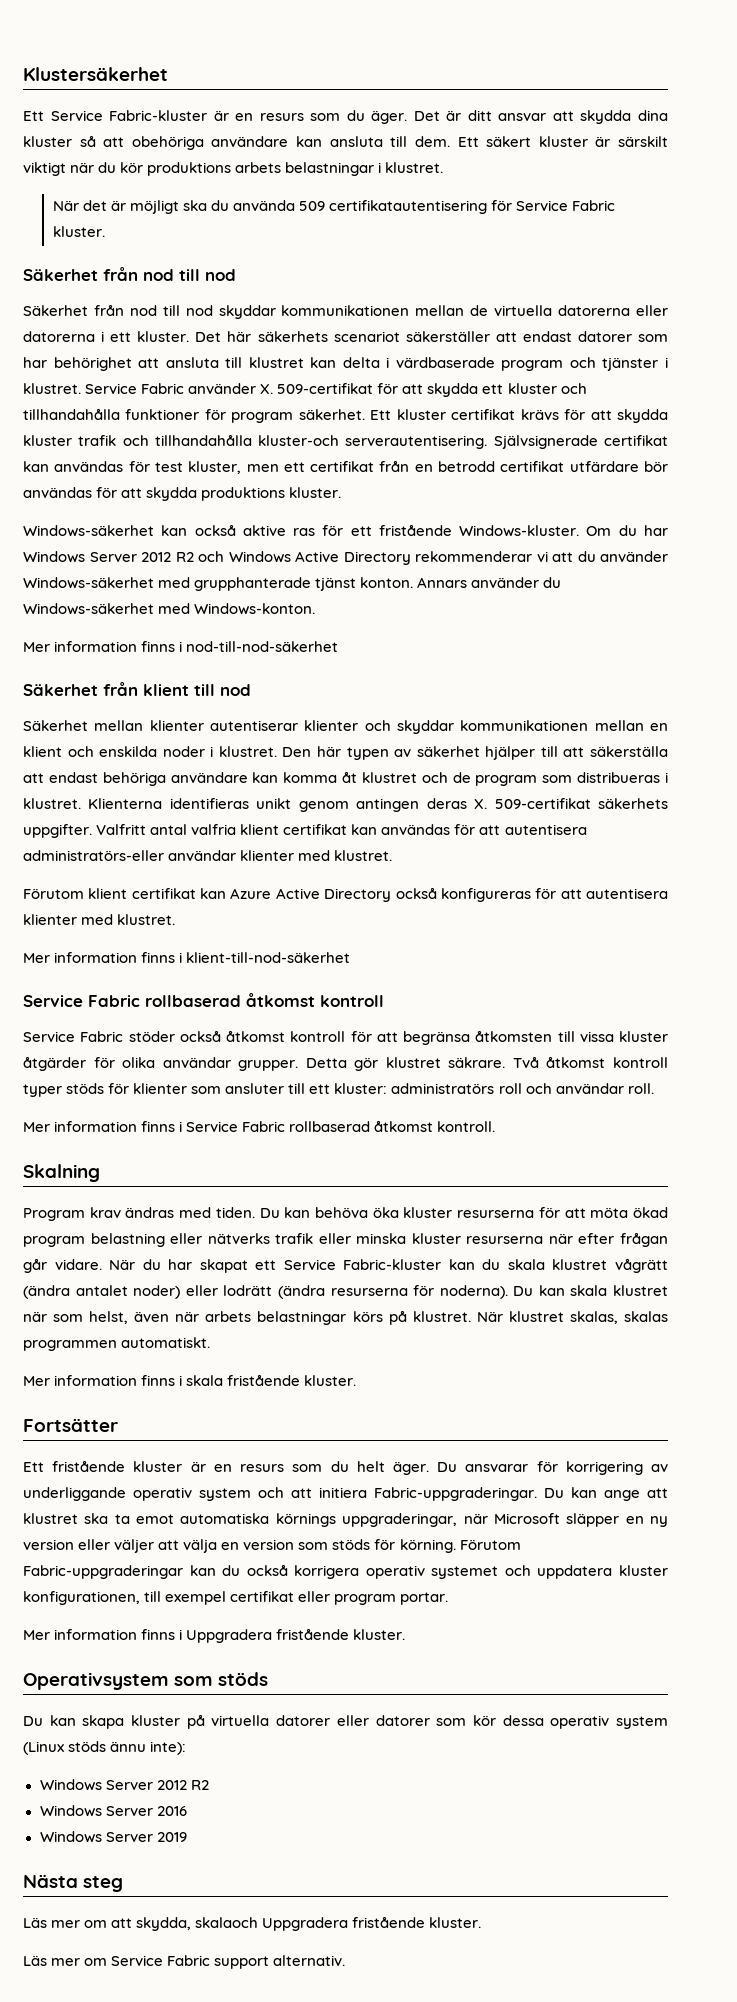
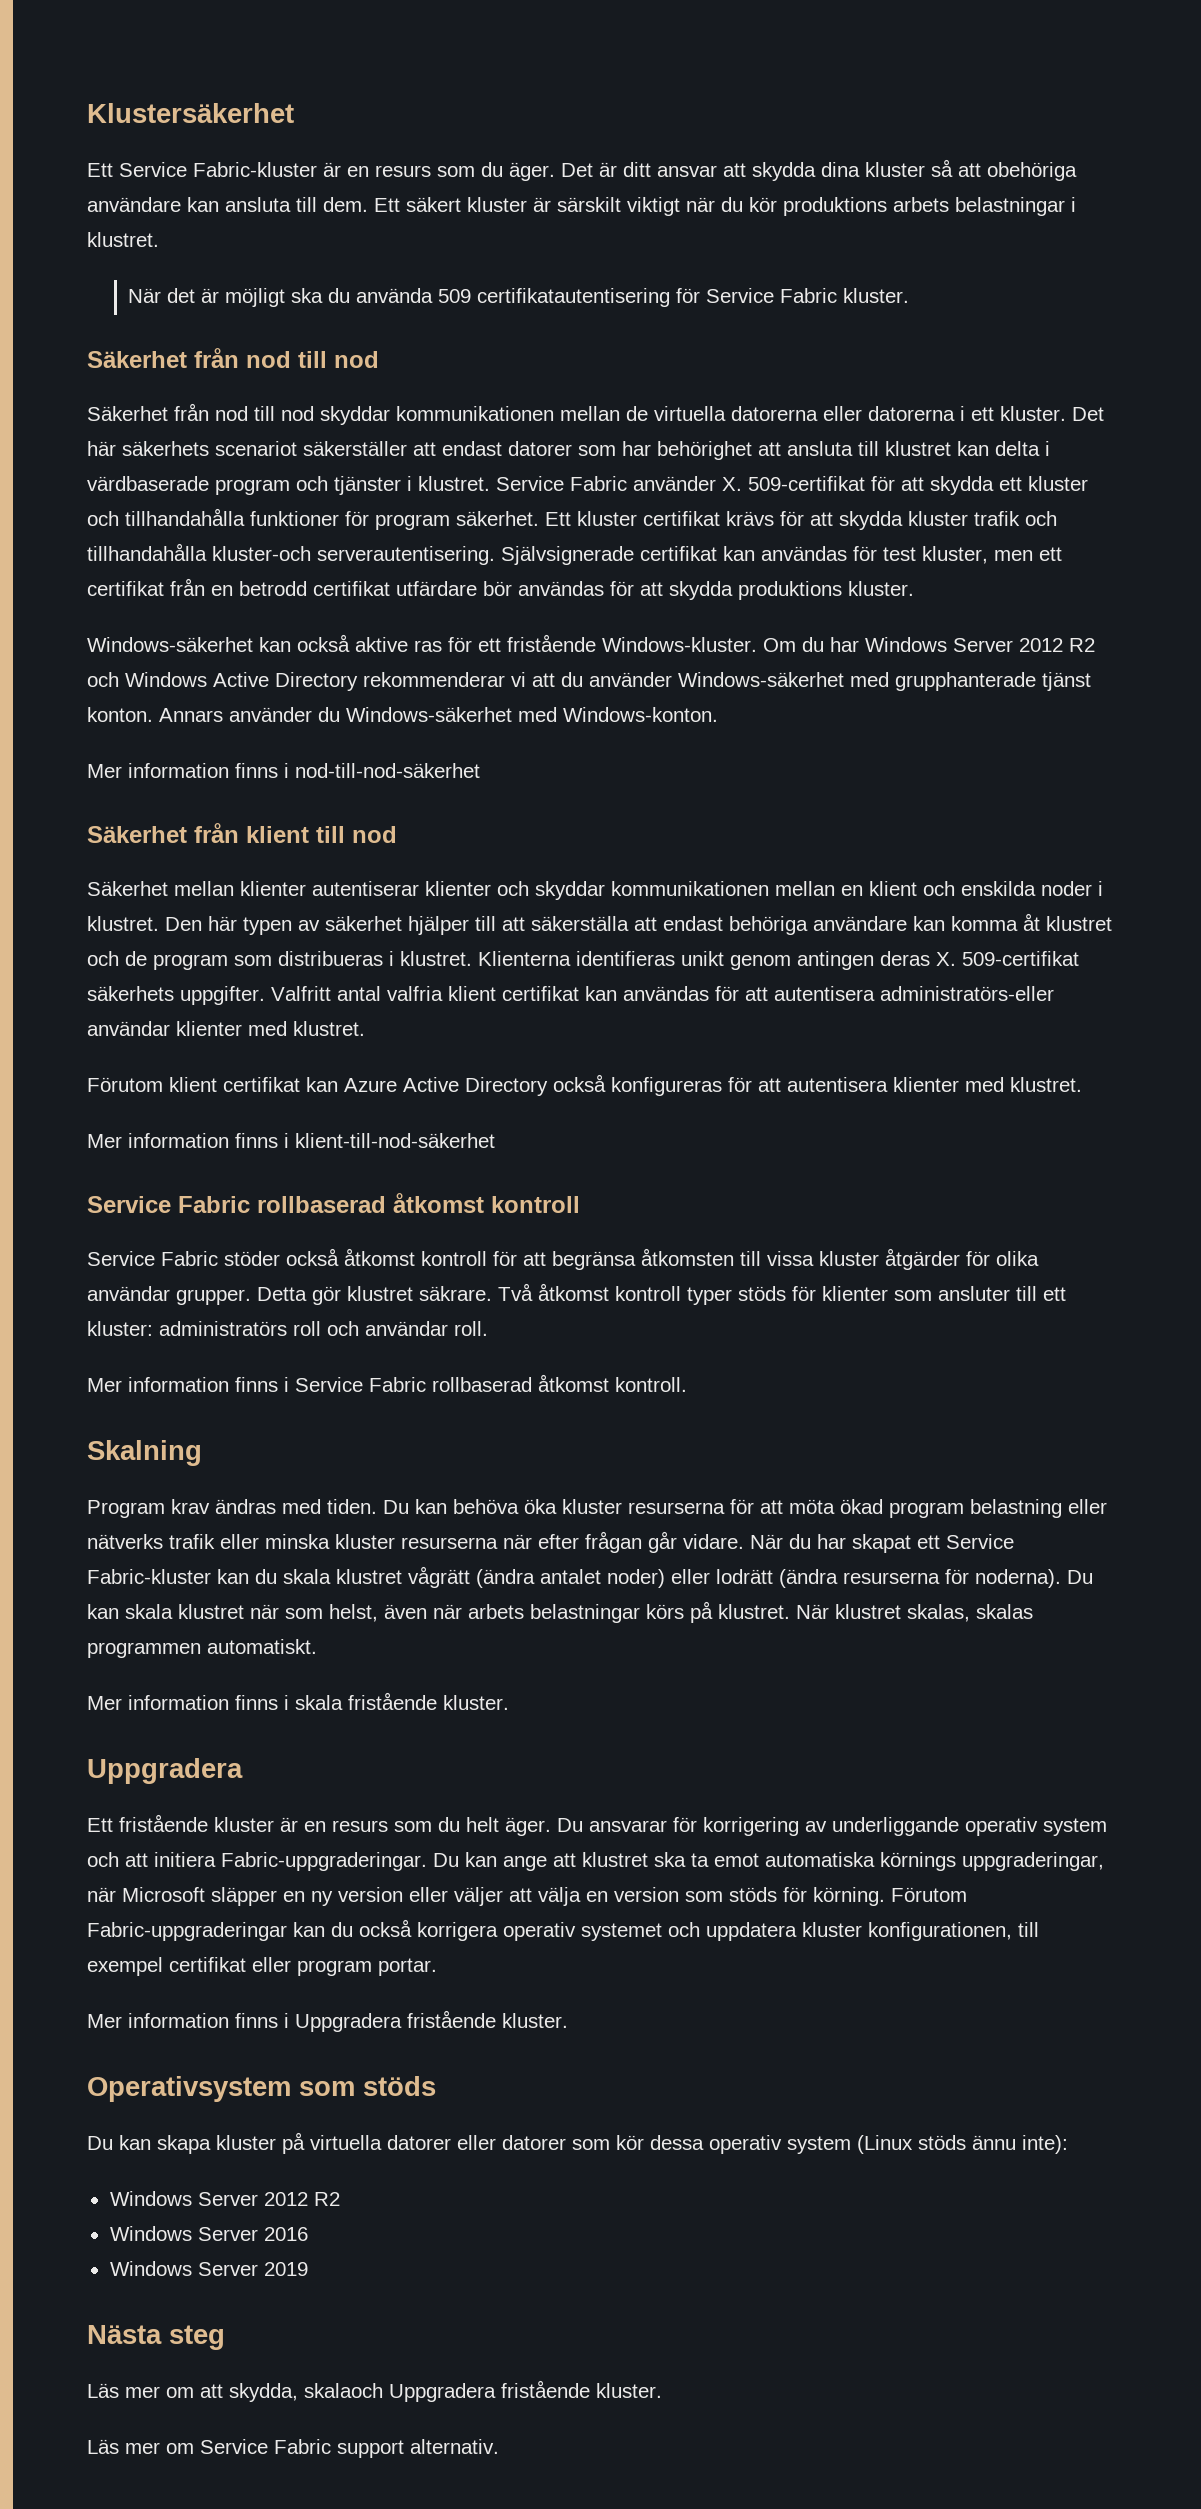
  Mer information finns i skala fristående kluster.
- Fortsätter
+ Uppgradera

